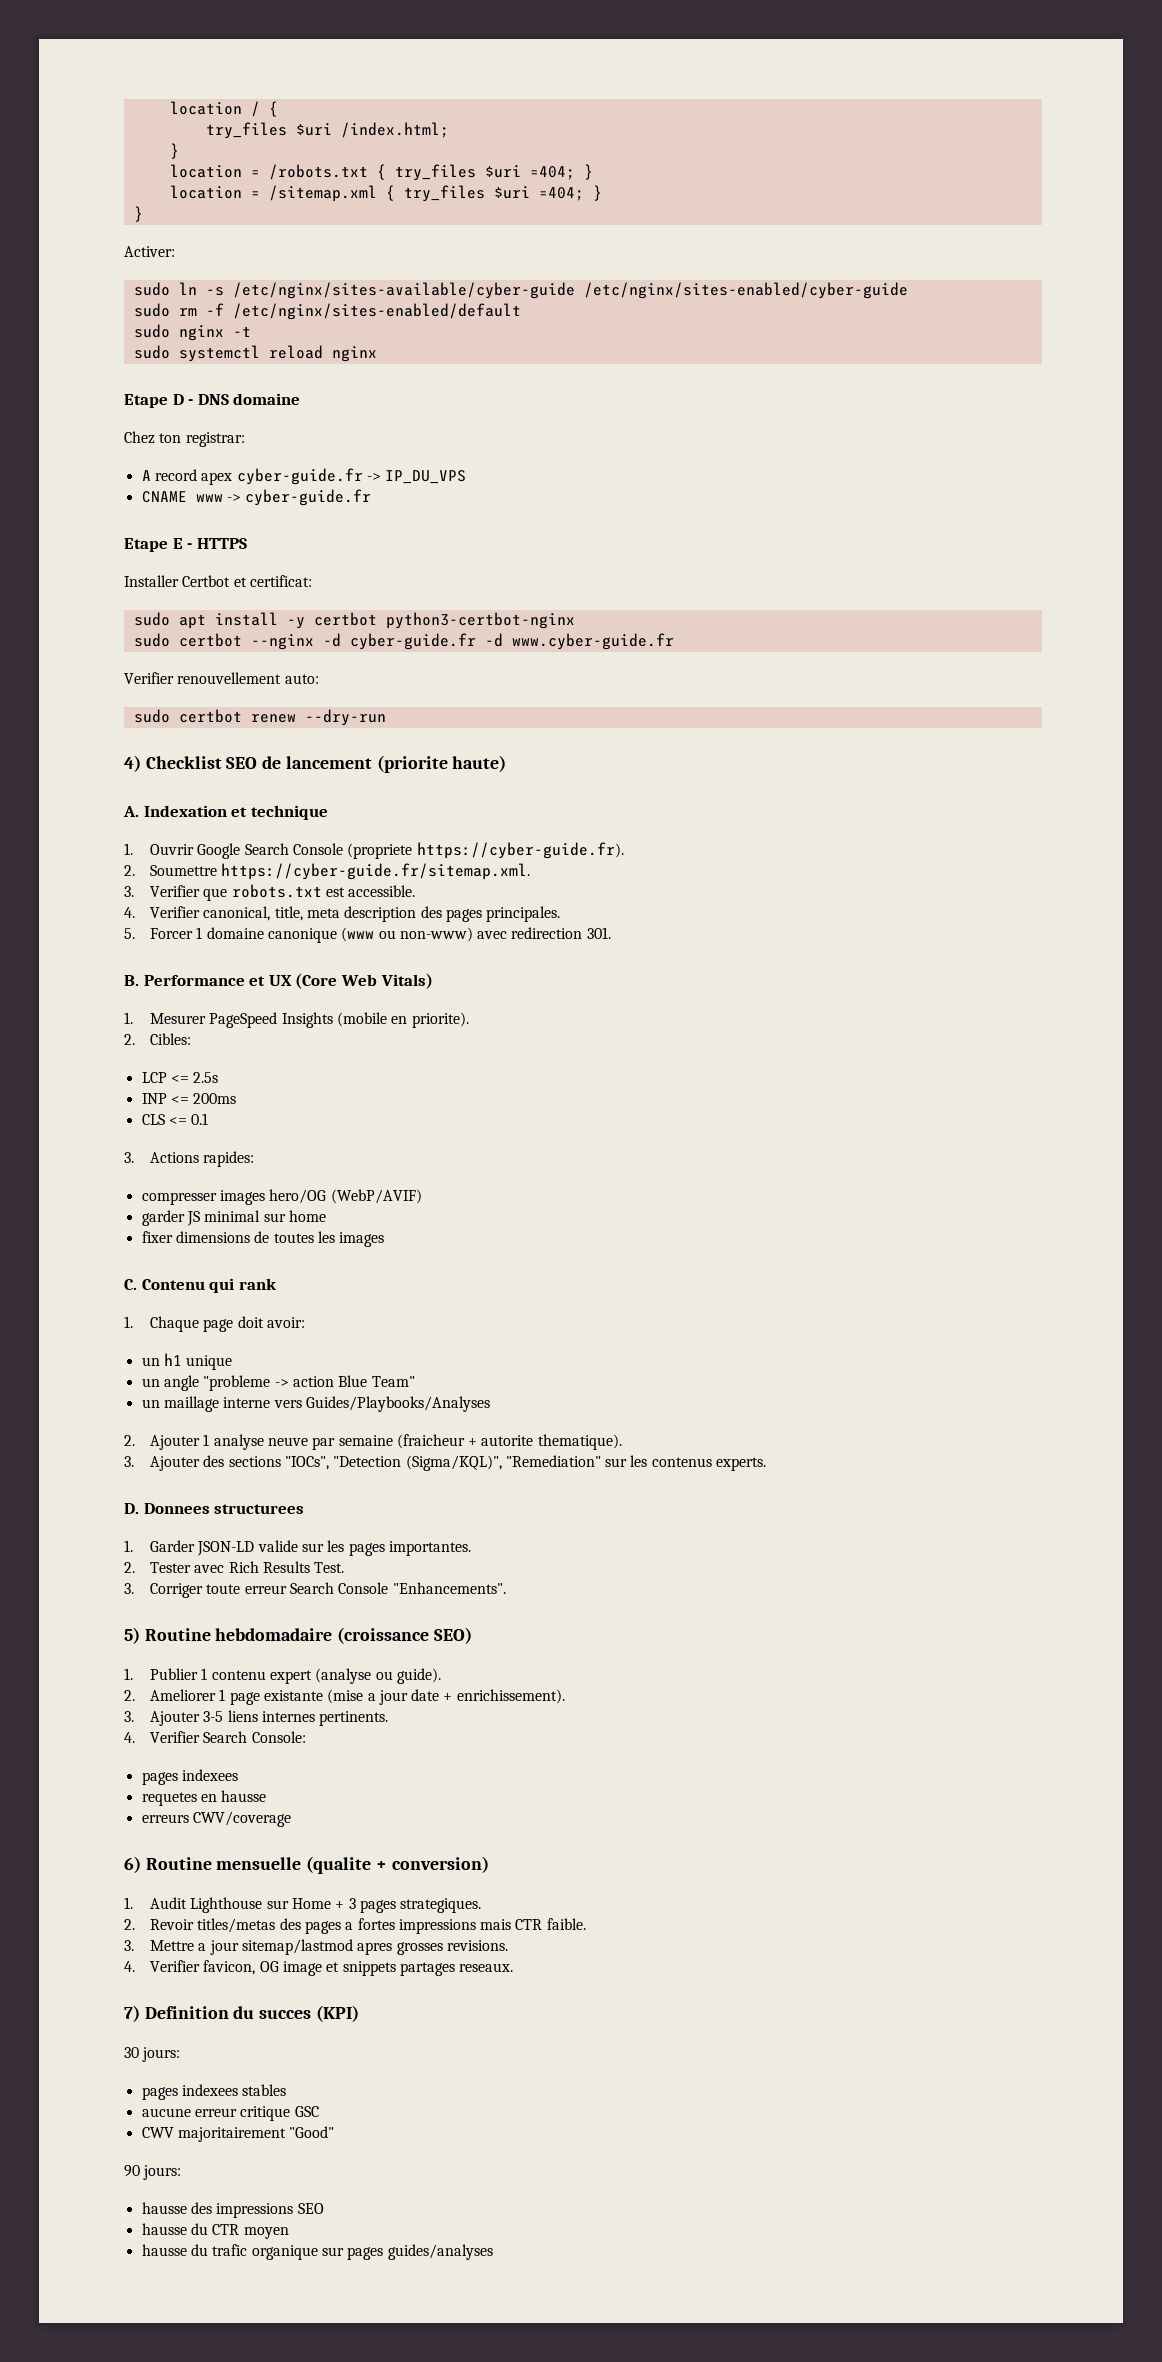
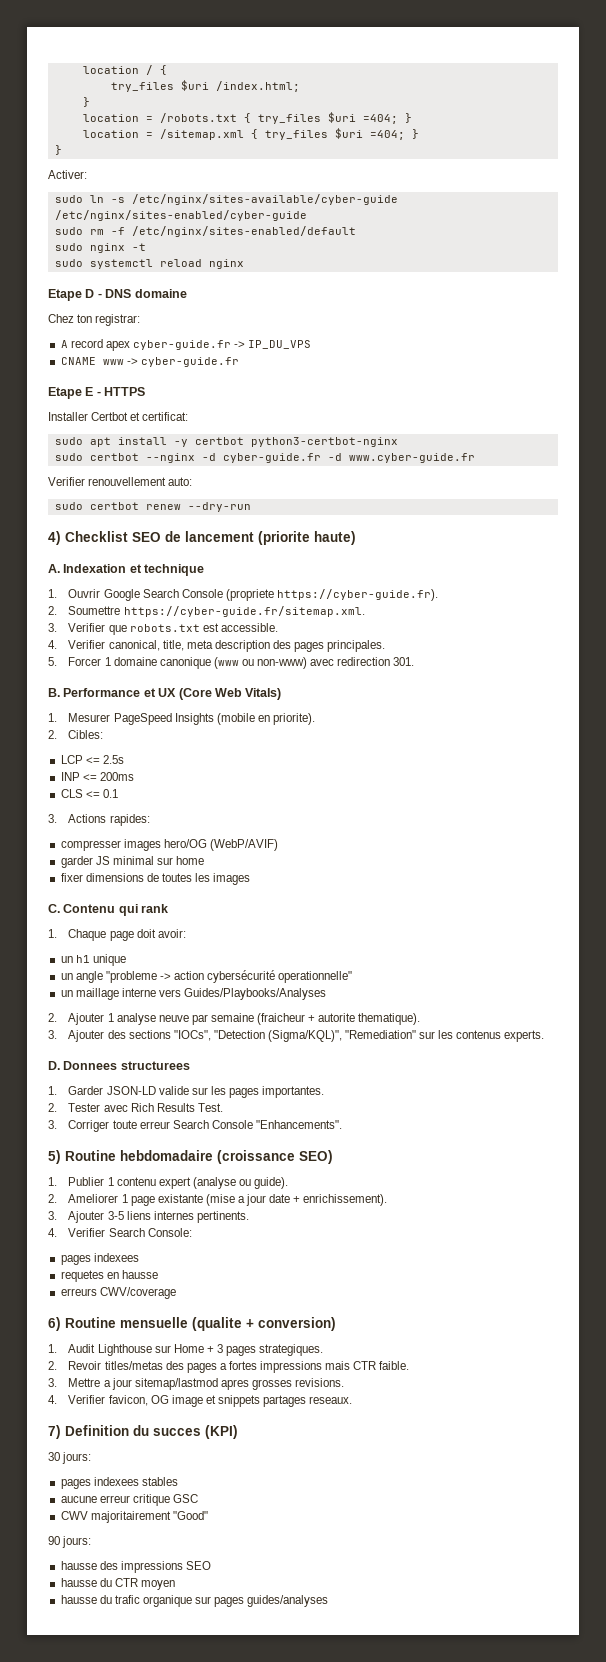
- un angle "probleme -> action Blue Team"
+ un angle "probleme -> action cybersécurité operationnelle"

